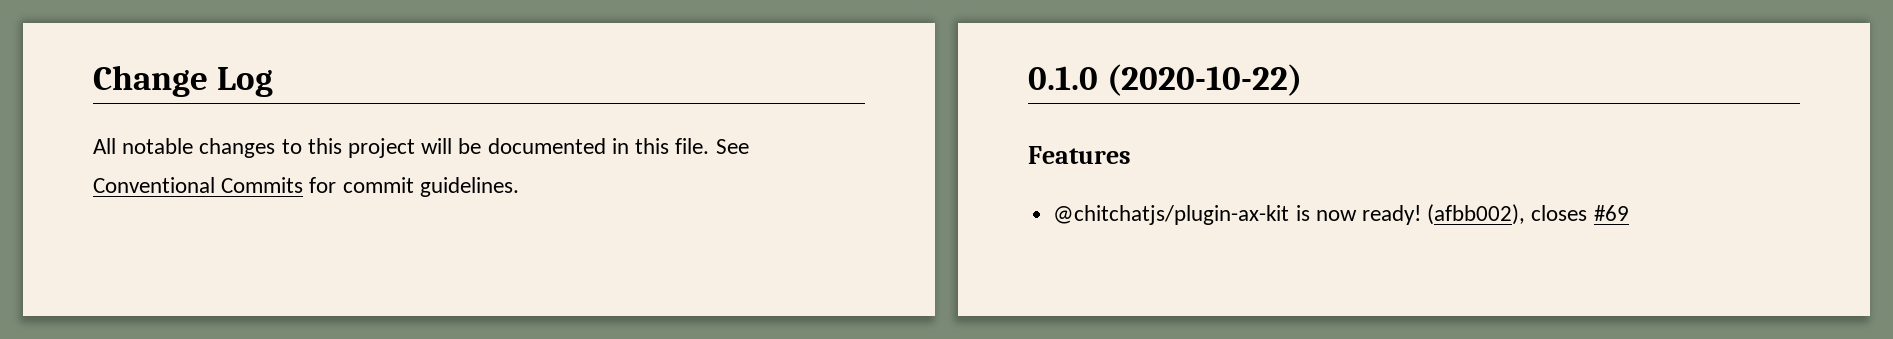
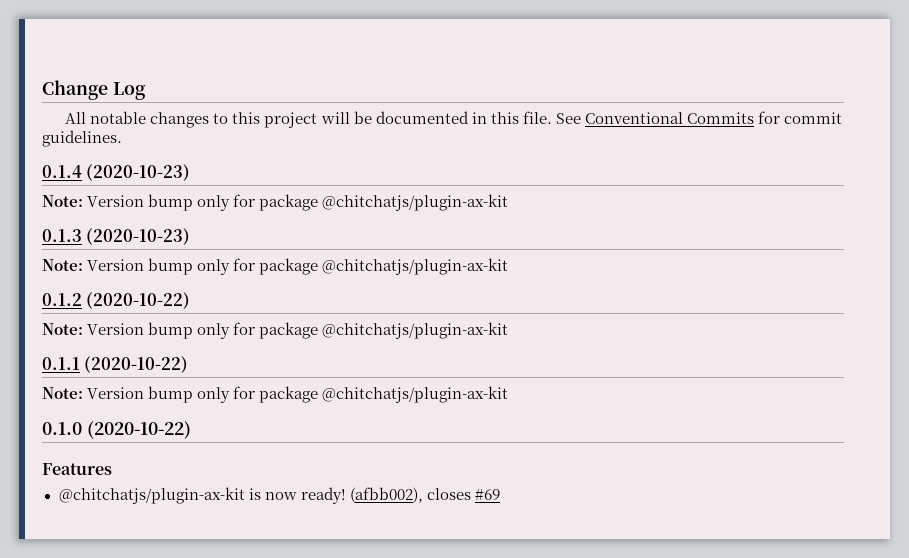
+ 0.1.4 (2020-10-23)
+ Note: Version bump only for package @chitchatjs/plugin-ax-kit
+ 0.1.3 (2020-10-23)
+ Note: Version bump only for package @chitchatjs/plugin-ax-kit
+ 0.1.2 (2020-10-22)
+ Note: Version bump only for package @chitchatjs/plugin-ax-kit
+ 0.1.1 (2020-10-22)
+ Note: Version bump only for package @chitchatjs/plugin-ax-kit

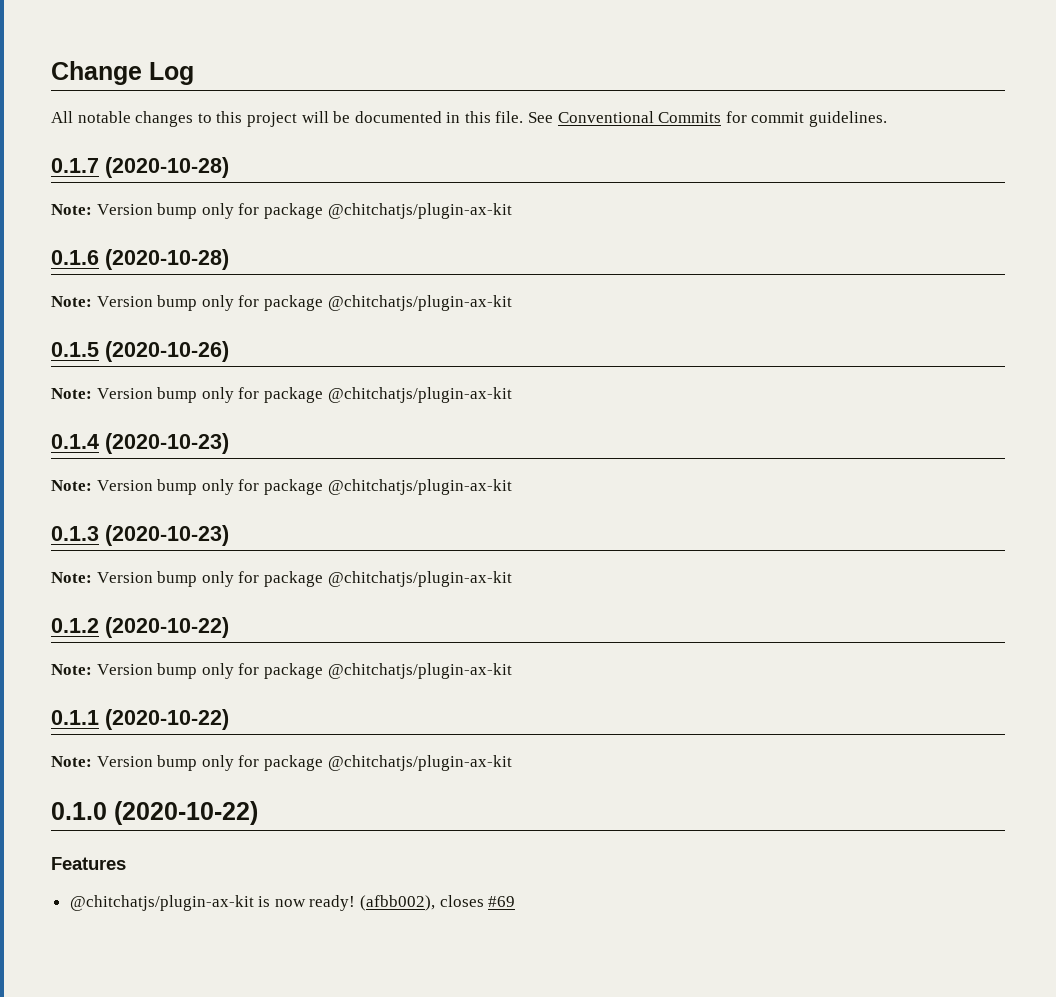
+ 0.1.7 (2020-10-28)
+ Note: Version bump only for package @chitchatjs/plugin-ax-kit
+ 0.1.6 (2020-10-28)
+ Note: Version bump only for package @chitchatjs/plugin-ax-kit
+ 0.1.5 (2020-10-26)
+ Note: Version bump only for package @chitchatjs/plugin-ax-kit

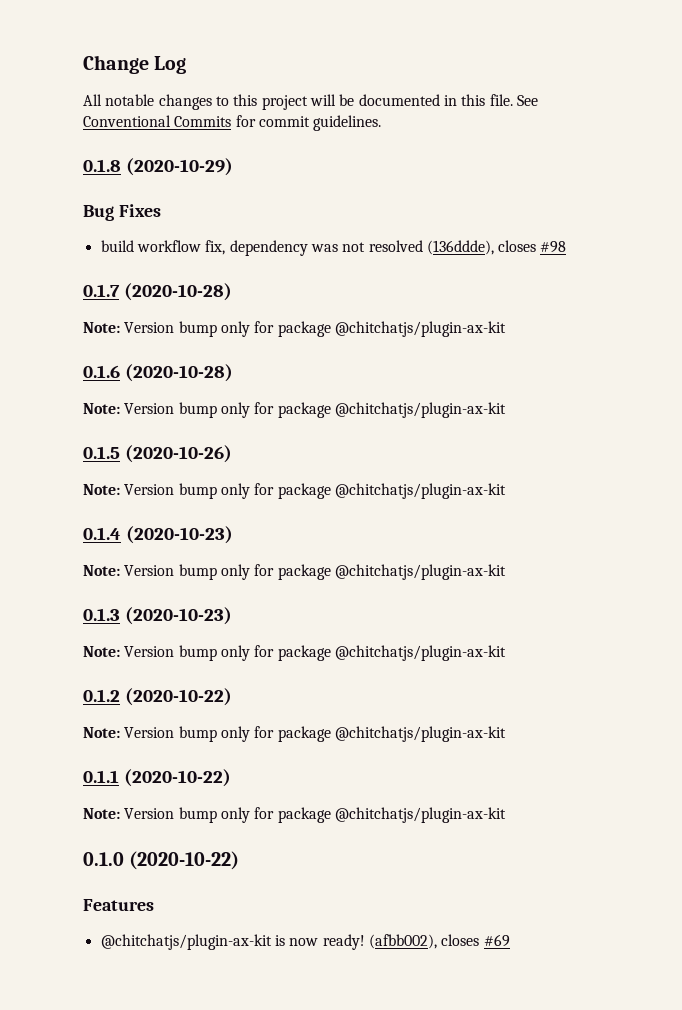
+ 0.1.8 (2020-10-29)
+ Bug Fixes
+ build workflow fix, dependency was not resolved (136ddde), closes #98

